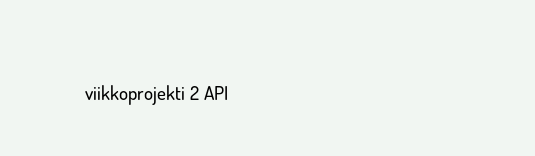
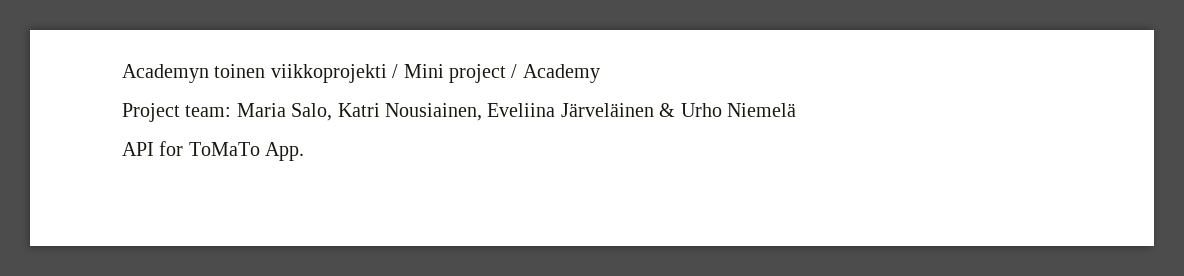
- viikkoprojekti 2 API
+ Academyn toinen viikkoprojekti / Mini project / Academy
+ Project team: Maria Salo, Katri Nousiainen, Eveliina Järveläinen & Urho Niemelä
+ API for ToMaTo App.

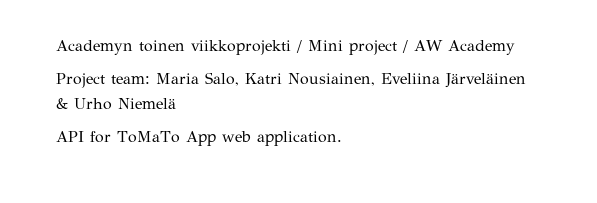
- Academyn toinen viikkoprojekti / Mini project / Academy
+ Academyn toinen viikkoprojekti / Mini project / AW Academy
- API for ToMaTo App.
+ API for ToMaTo App web application.

